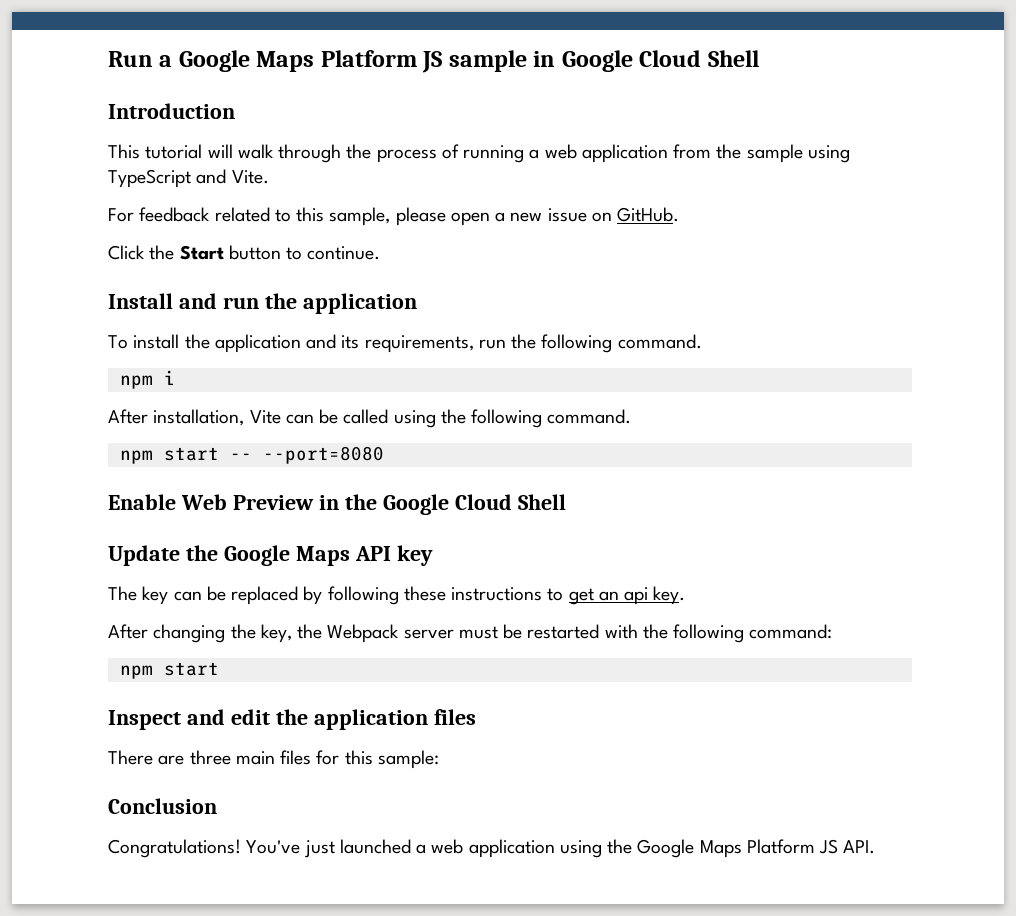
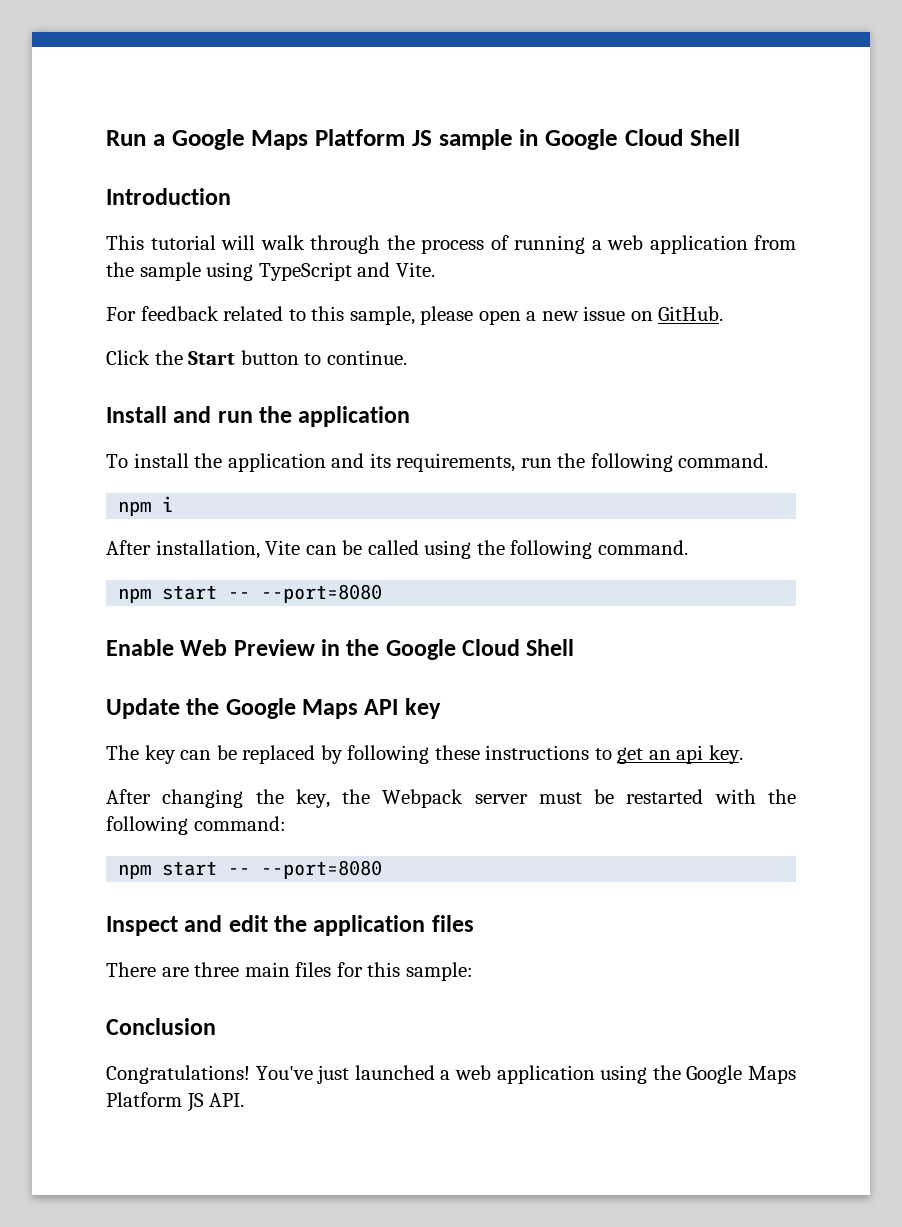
  After changing the key, the Webpack server must be restarted with the following command:
- npm start
+ npm start -- --port=8080

